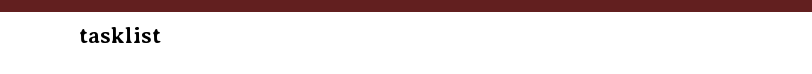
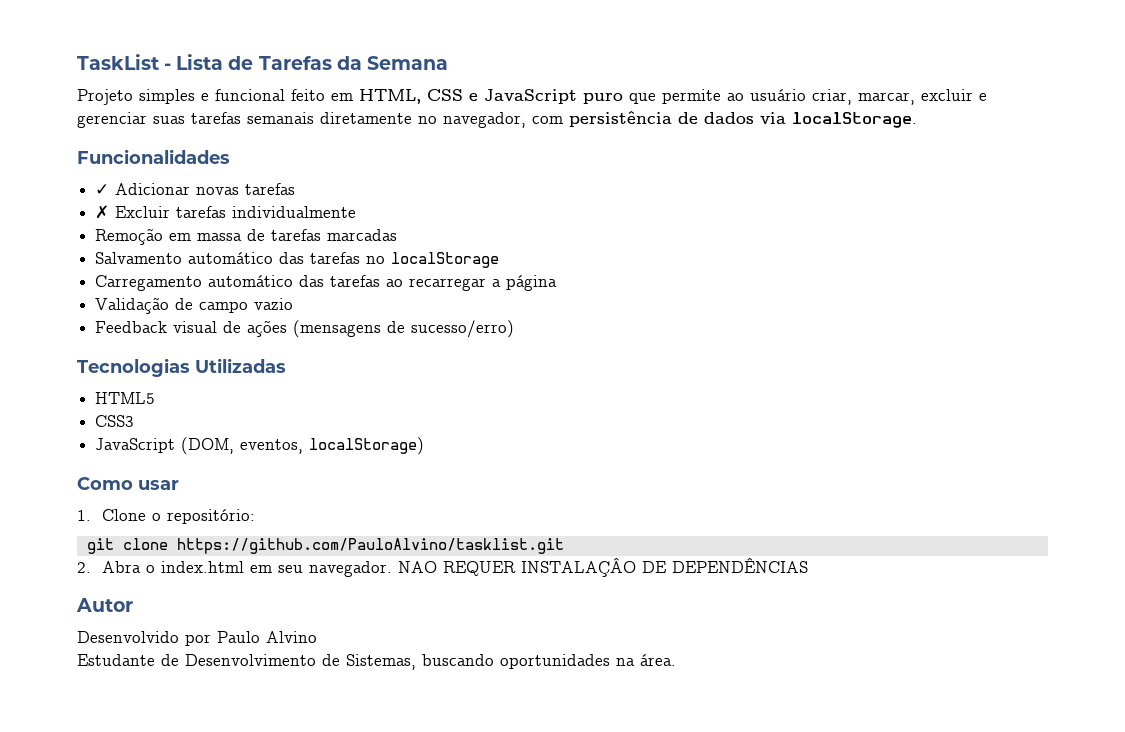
- tasklist
+ TaskList - Lista de Tarefas da Semana
+ Projeto simples e funcional feito em HTML, CSS e JavaScript puro que permite ao usuário criar, marcar, excluir e gerenciar suas tarefas semanais diretamente no navegador, com persistência de dados via localStorage.
+ Funcionalidades
+ ✓ Adicionar novas tarefas
+ ✗ Excluir tarefas individualmente
+ Remoção em massa de tarefas marcadas
+ Salvamento automático das tarefas no localStorage
+ Carregamento automático das tarefas ao recarregar a página
+ Validação de campo vazio
+ Feedback visual de ações (mensagens de sucesso/erro)
+ Tecnologias Utilizadas
+ HTML5
+ CSS3
+ JavaScript (DOM, eventos, localStorage)
+ Como usar
+ 1. Clone o repositório:
+ git clone https://github.com/PauloAlvino/tasklist.git
+ 2. Abra o index.html em seu navegador. NAO REQUER INSTALAÇÂO DE DEPENDÊNCIAS
+ Autor
+ Desenvolvido por Paulo Alvino
+ Estudante de Desenvolvimento de Sistemas, buscando oportunidades na área.

